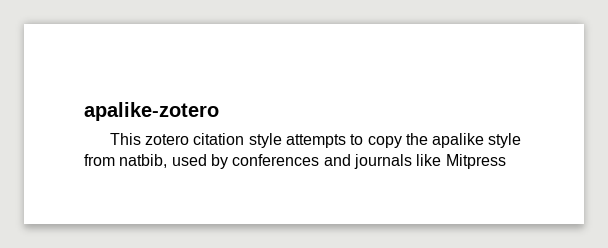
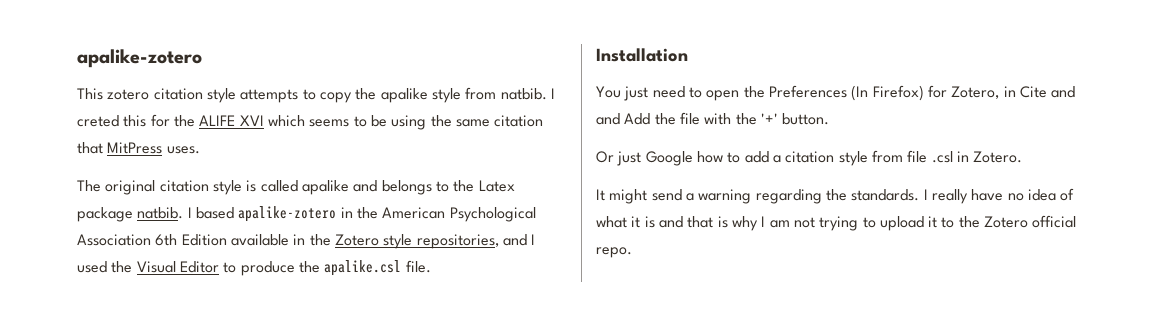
- This zotero citation style attempts to copy the apalike style from natbib, used by conferences and journals like Mitpress
+ This zotero citation style attempts to copy the apalike style from natbib. I creted this for the ALIFE XVI which seems to be using the same citation that MitPress uses.
+ The original citation style is called apalike and belongs to the Latex package natbib. I based apalike-zotero in the American Psychological Association 6th Edition available in the Zotero style repositories, and I used the Visual Editor to produce the apalike.csl file.
+ Installation
+ You just need to open the Preferences (In Firefox) for Zotero, in Cite and and Add the file with the '+' button.
+ Or just Google how to add a citation style from file .csl in Zotero.
+ It might send a warning regarding the standards. I really have no idea of what it is and that is why I am not trying to upload it to the Zotero official repo.

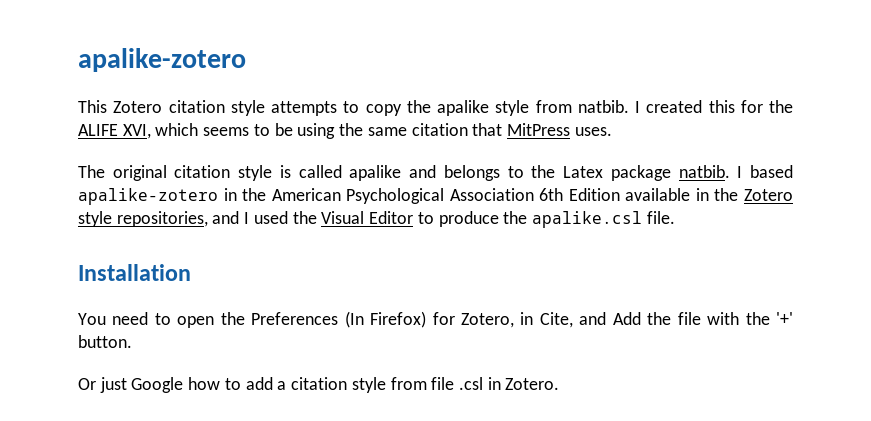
- This zotero citation style attempts to copy the apalike style from natbib.
+ This Zotero citation style attempts to copy the apalike style from natbib.
- I creted this for the ALIFE XVI which seems to be using the same citation that MitPress uses.
+ I created this for the ALIFE XVI, which seems to be using the same citation that MitPress uses.
- You just need to open the Preferences (In Firefox) for Zotero, in Cite and and Add the file with the '+' button.
+ You need to open the Preferences (In Firefox) for Zotero, in Cite, and Add the file with the '+' button.
- It might send a warning regarding the standards. I really have no idea of what it is and that is why I am not trying to upload it to the Zotero official repo.

